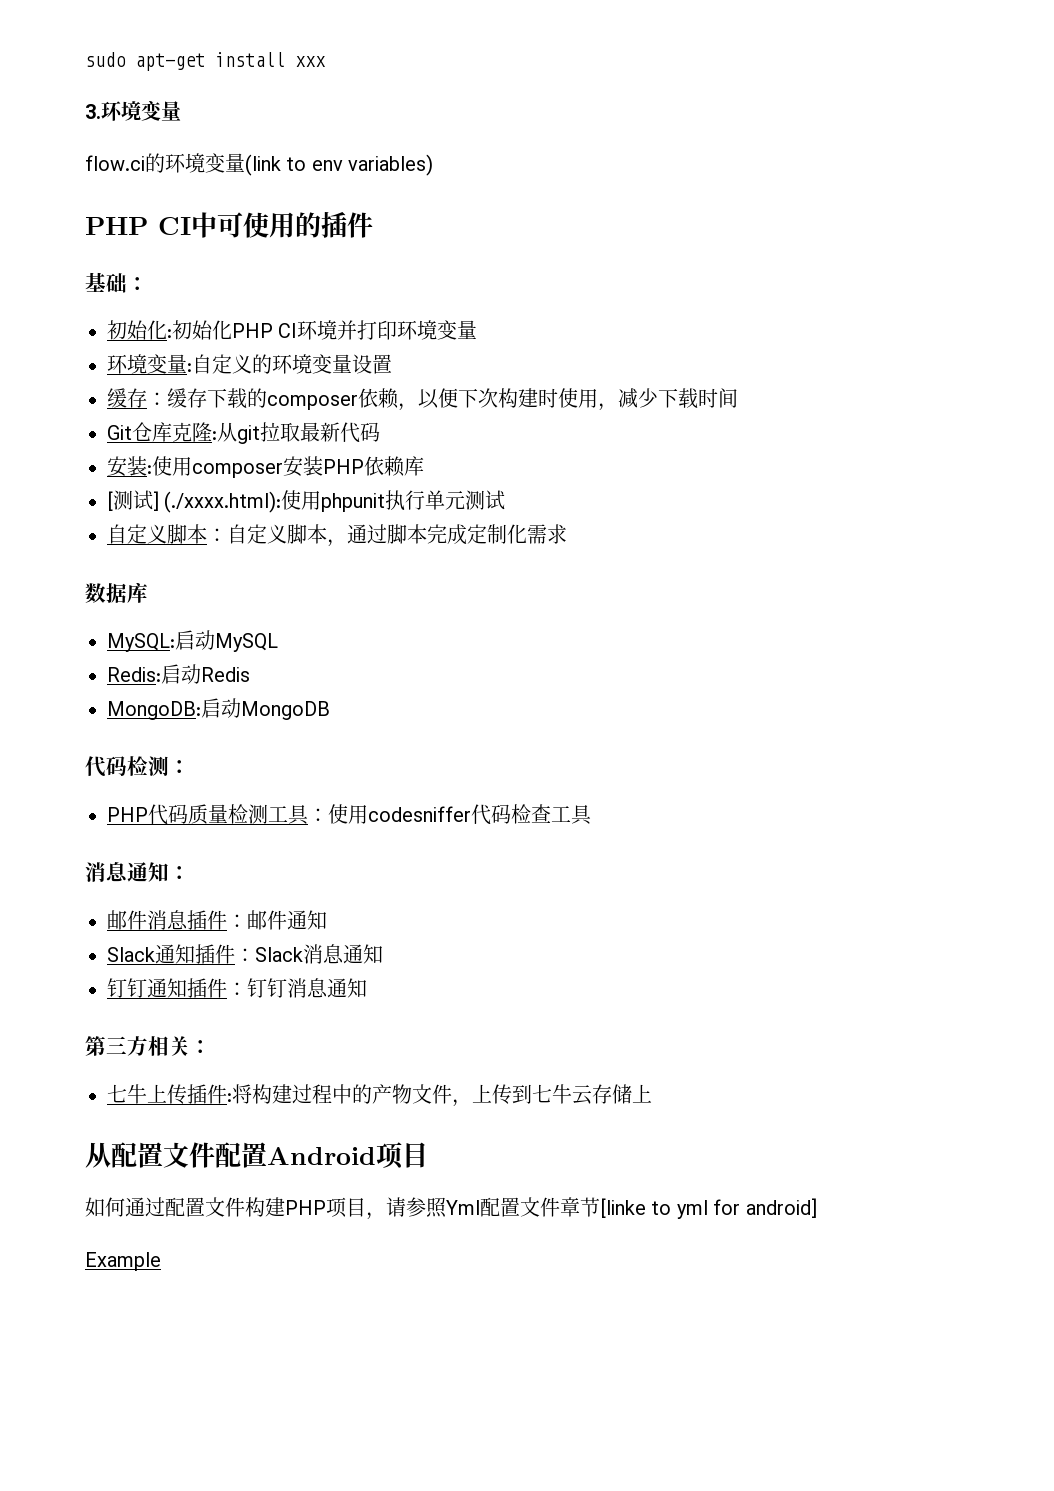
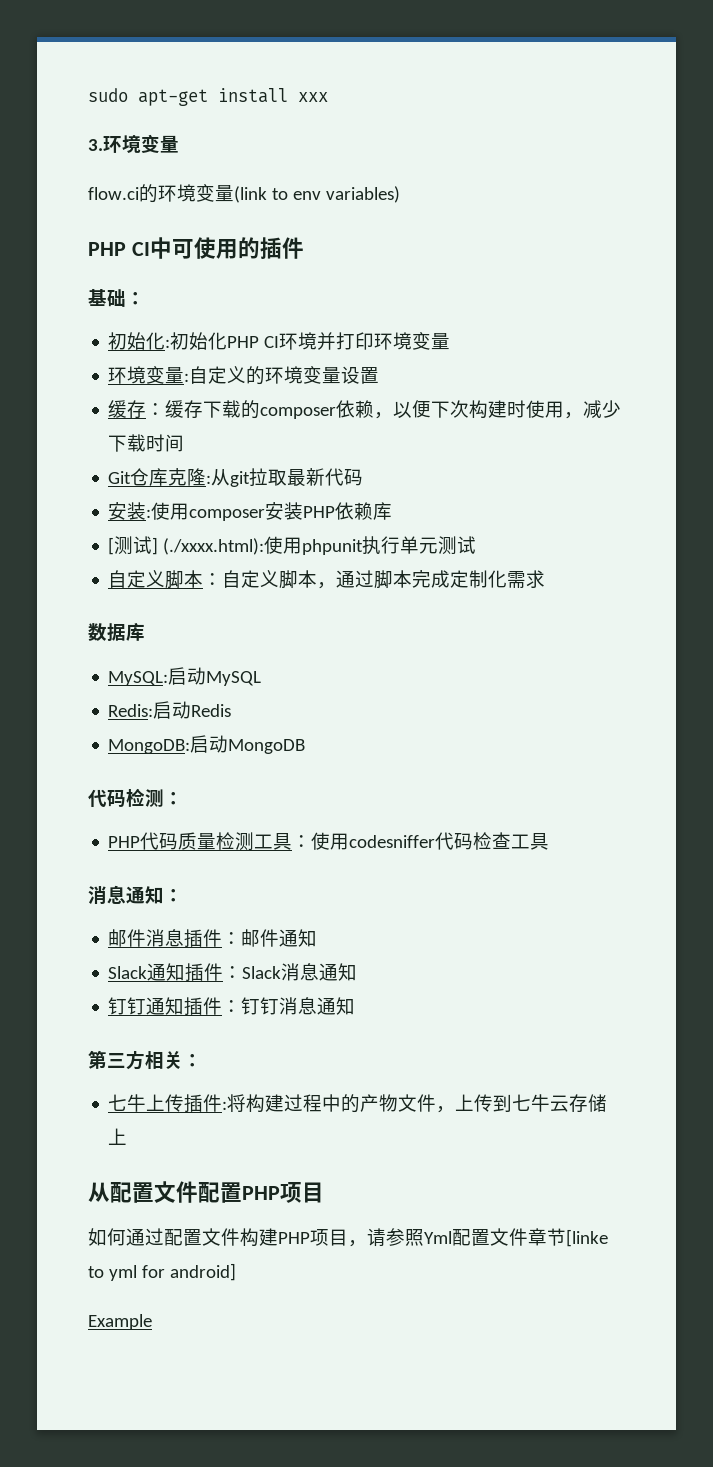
- 从配置文件配置Android项目
+ 从配置文件配置PHP项目

